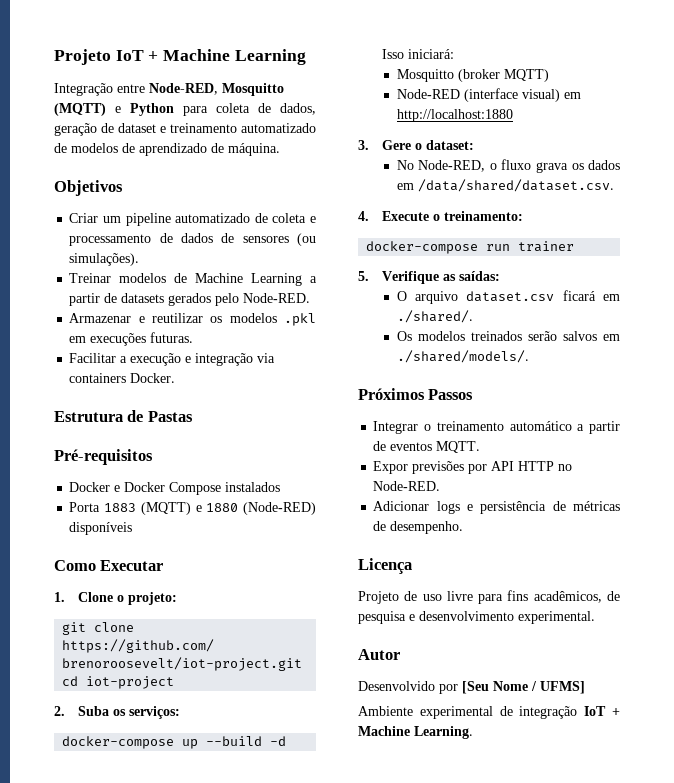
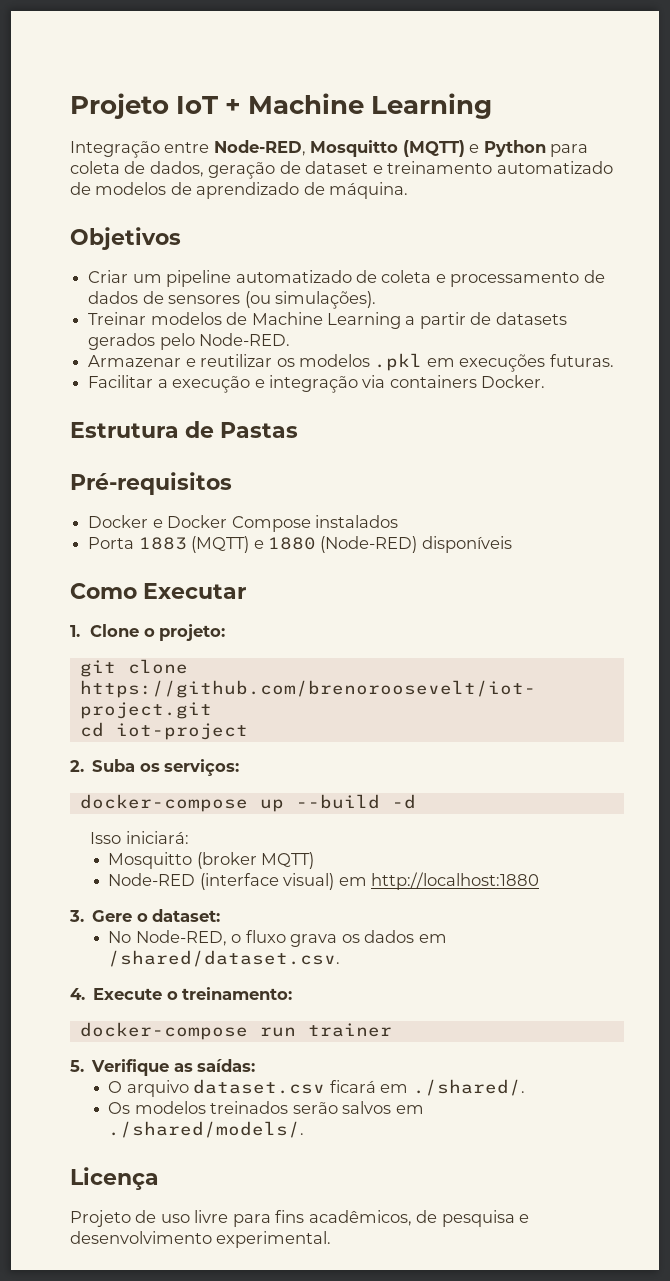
- No Node-RED, o fluxo grava os dados em /data/shared/dataset.csv.
+ No Node-RED, o fluxo grava os dados em /shared/dataset.csv.
- Próximos Passos
- Integrar o treinamento automático a partir de eventos MQTT.
- Expor previsões por API HTTP no Node-RED.
- Adicionar logs e persistência de métricas de desempenho.
- Autor
- Desenvolvido por [Seu Nome / UFMS]
- Ambiente experimental de integração IoT + Machine Learning.

